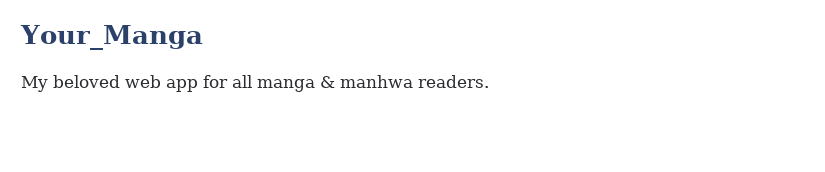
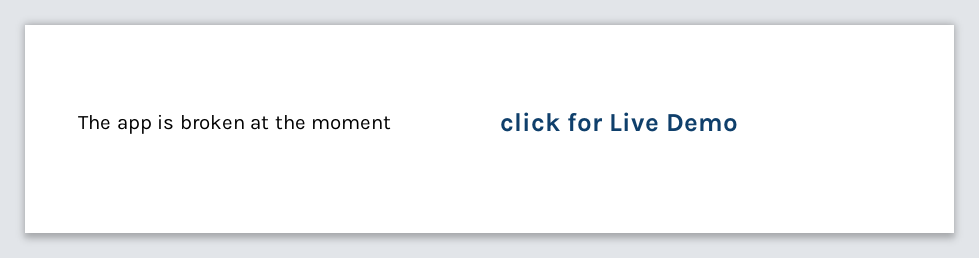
- Your_Manga
- My beloved web app for all manga & manhwa readers.
+ The app is broken at the moment
+ click for Live Demo

